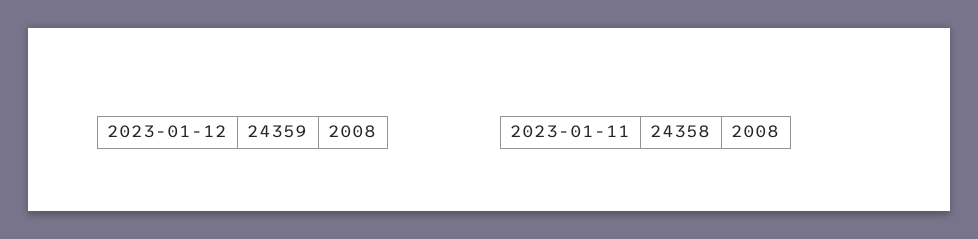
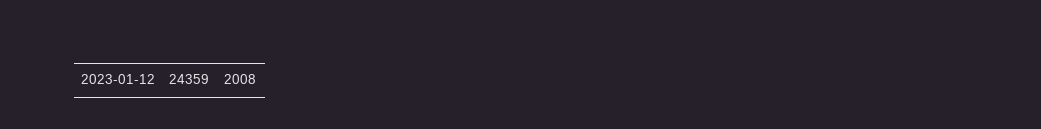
- 2023-01-11 | 24358 | 2008

